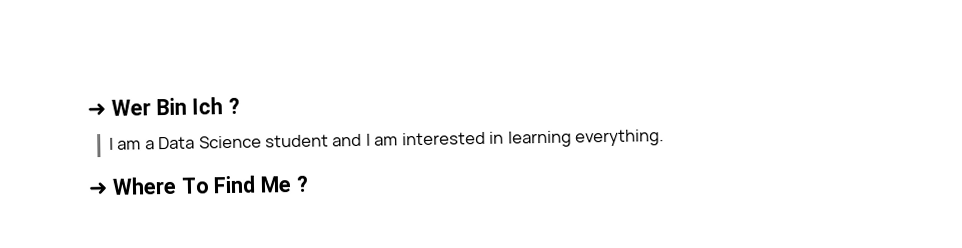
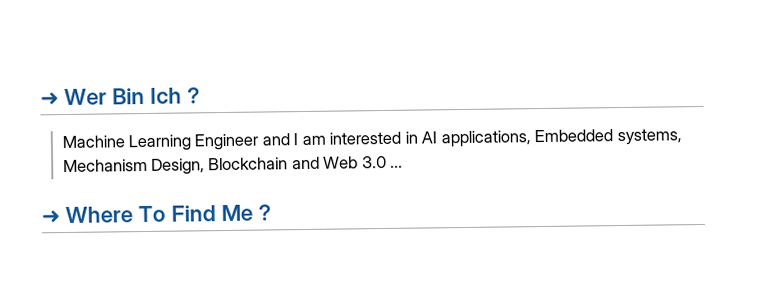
- I am a Data Science student and I am interested in learning everything.
+ Machine Learning Engineer and I am interested in AI applications, Embedded systems, Mechanism Design, Blockchain and Web 3.0 ...

